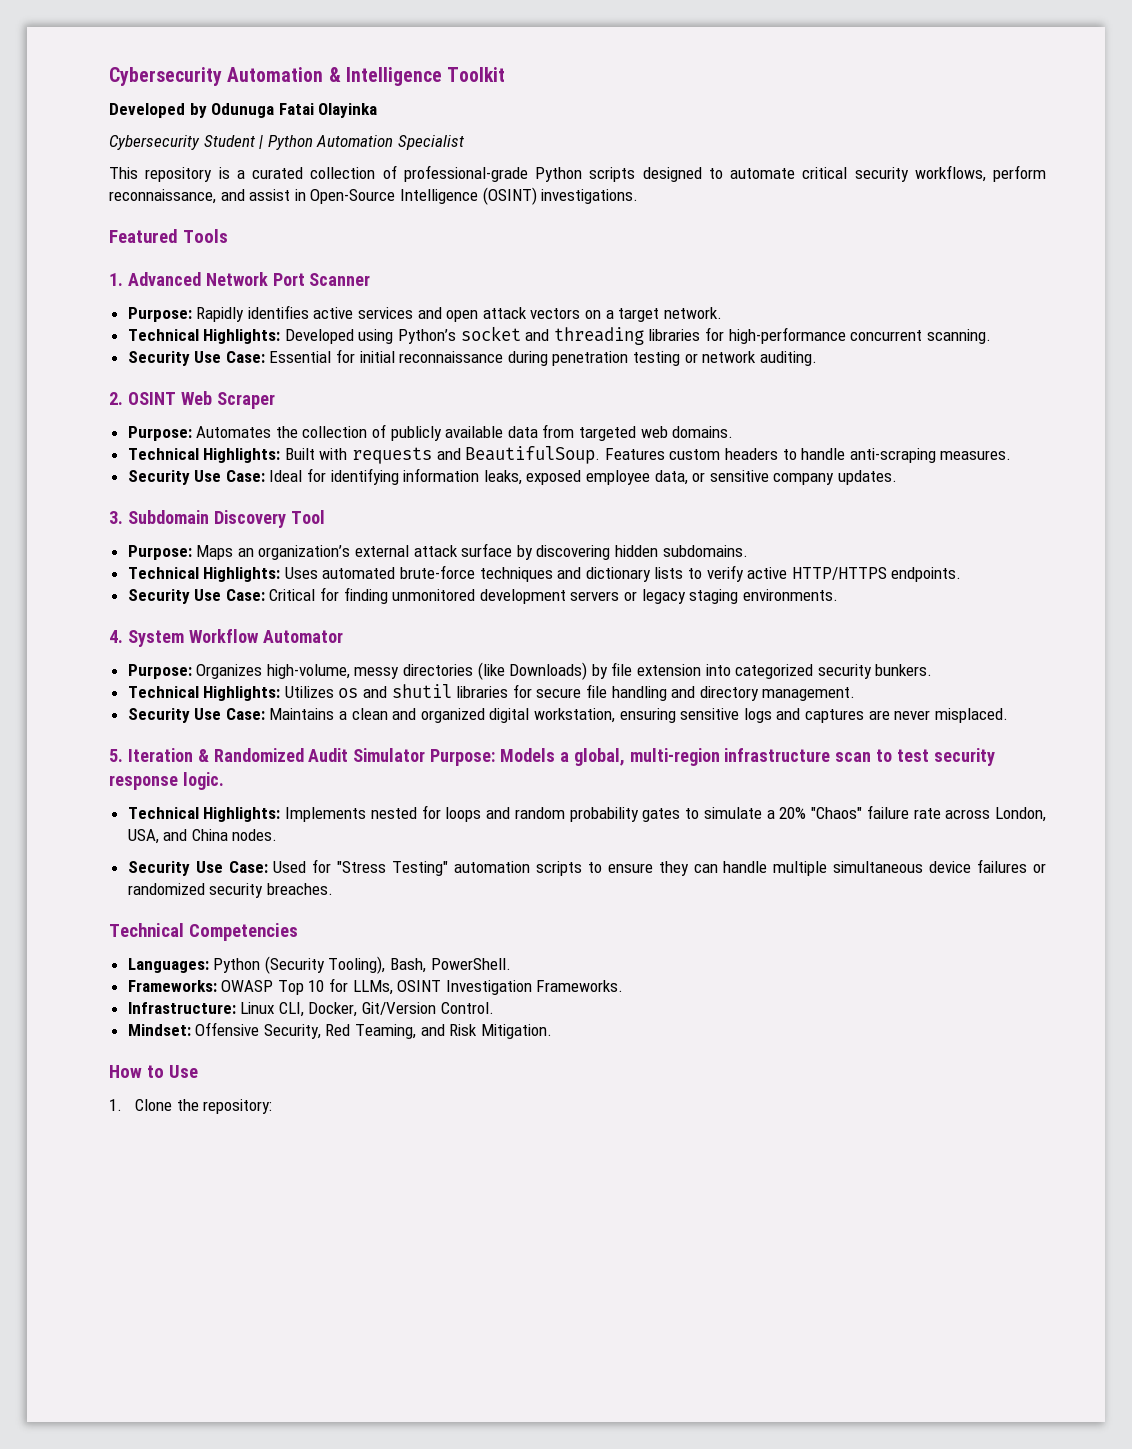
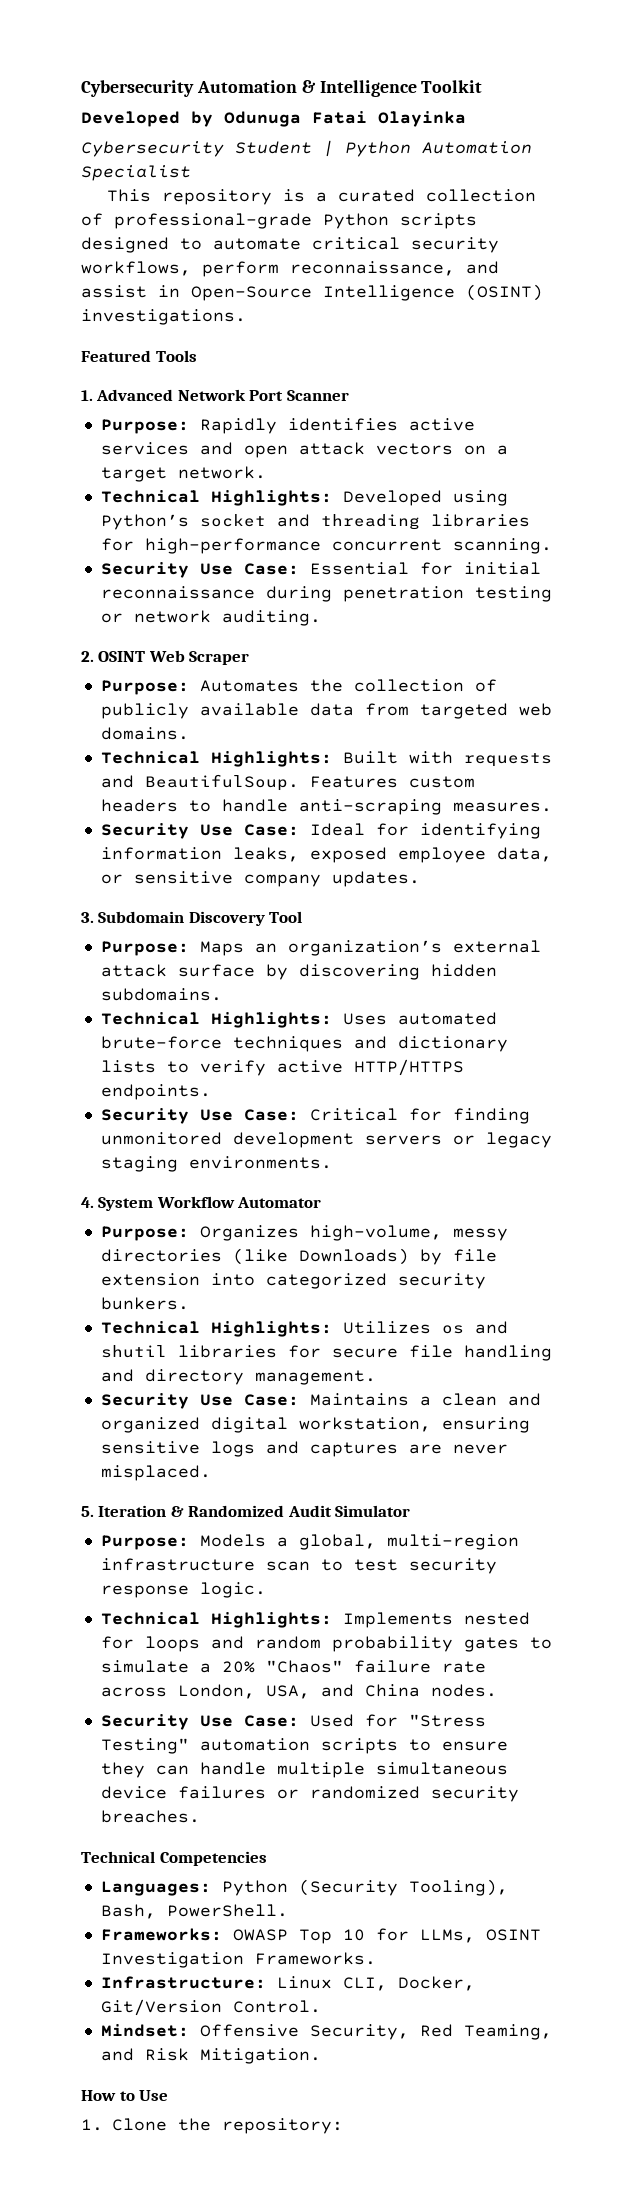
- 5. Iteration & Randomized Audit Simulator Purpose: Models a global, multi-region infrastructure scan to test security response logic.
+ 5. Iteration & Randomized Audit Simulator
+ Purpose: Models a global, multi-region infrastructure scan to test security response logic.

